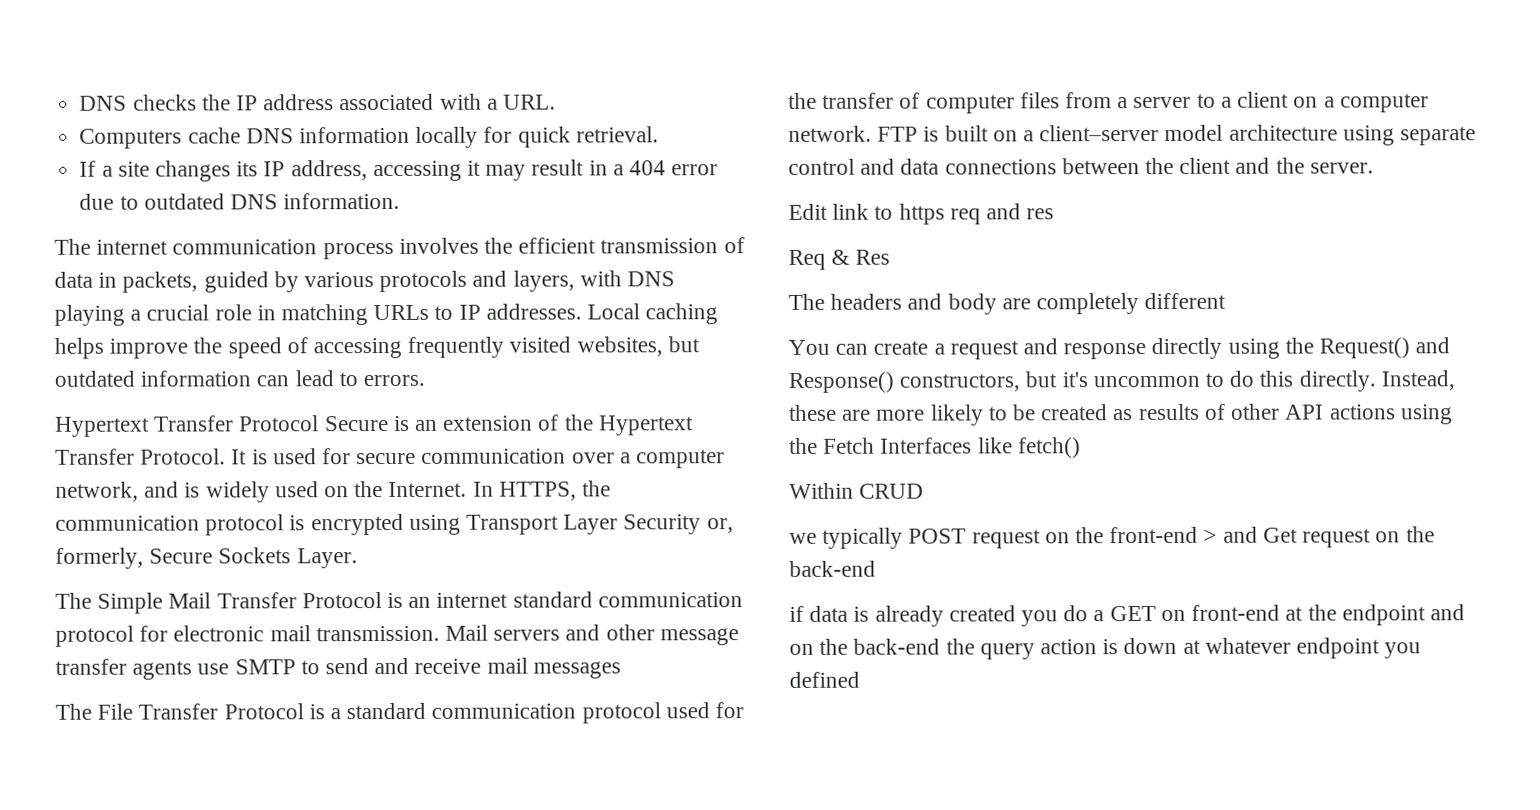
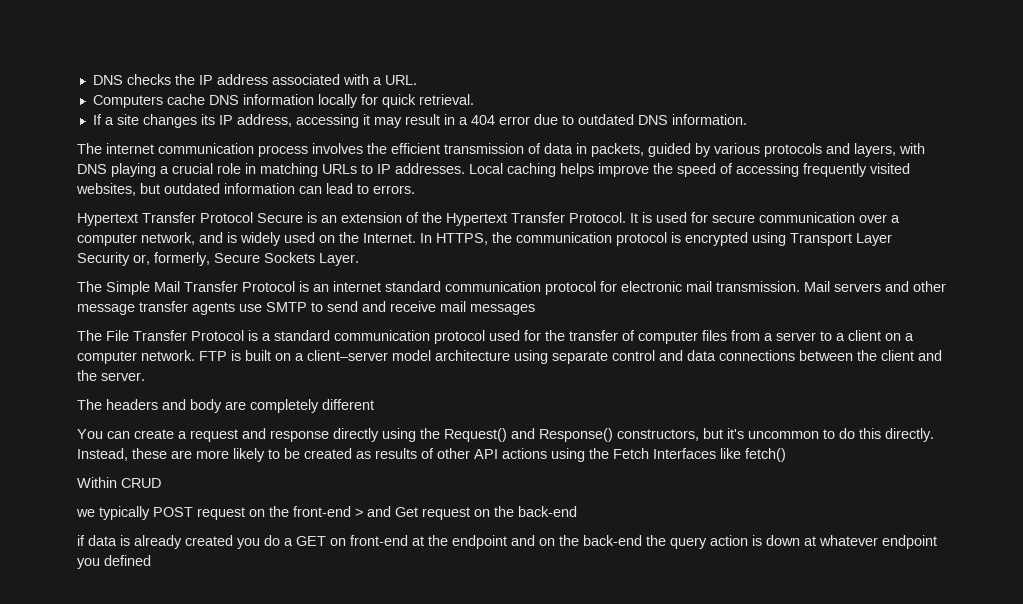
- Edit link to https req and res
- Req & Res

